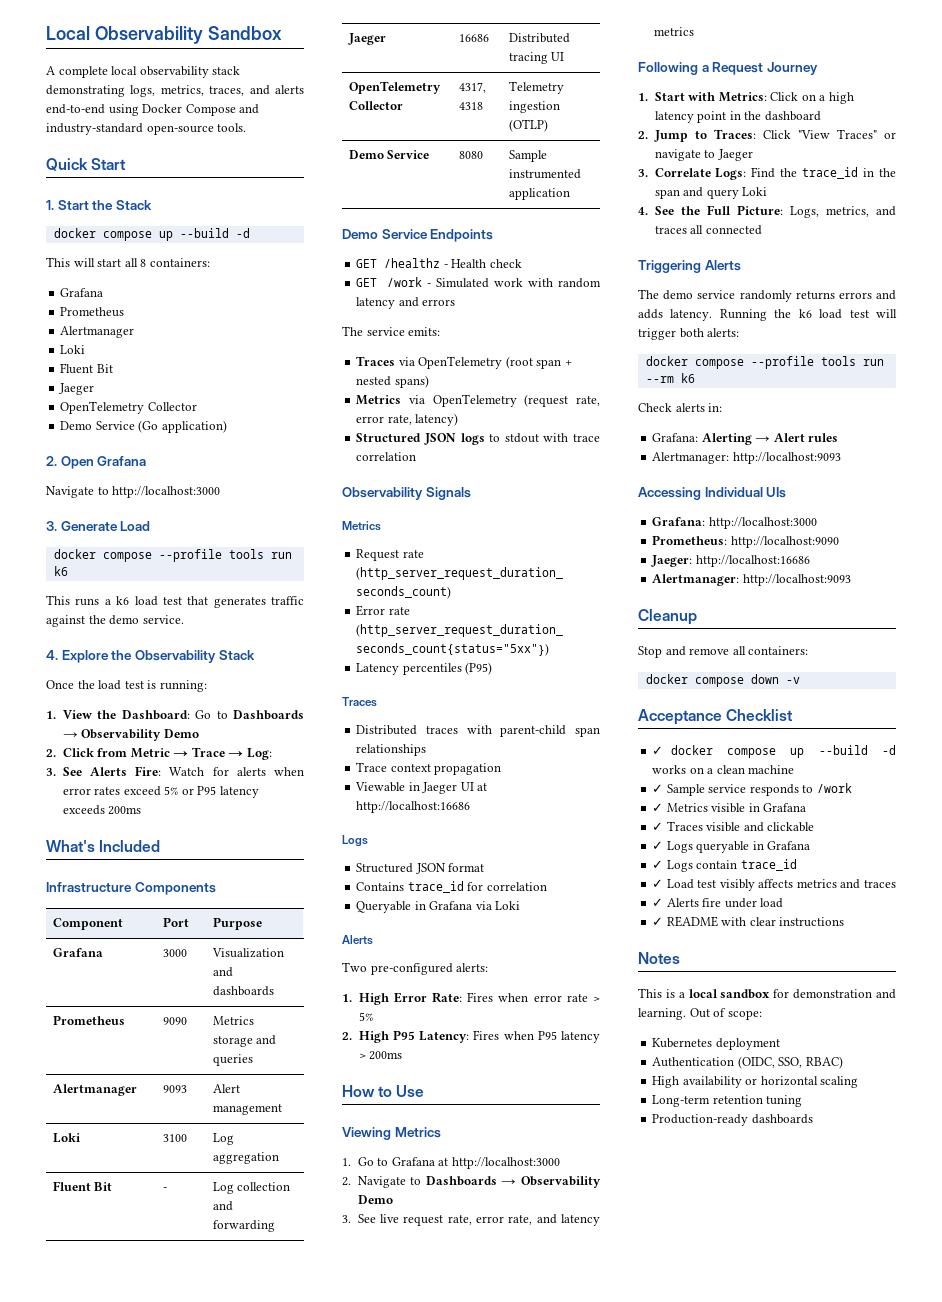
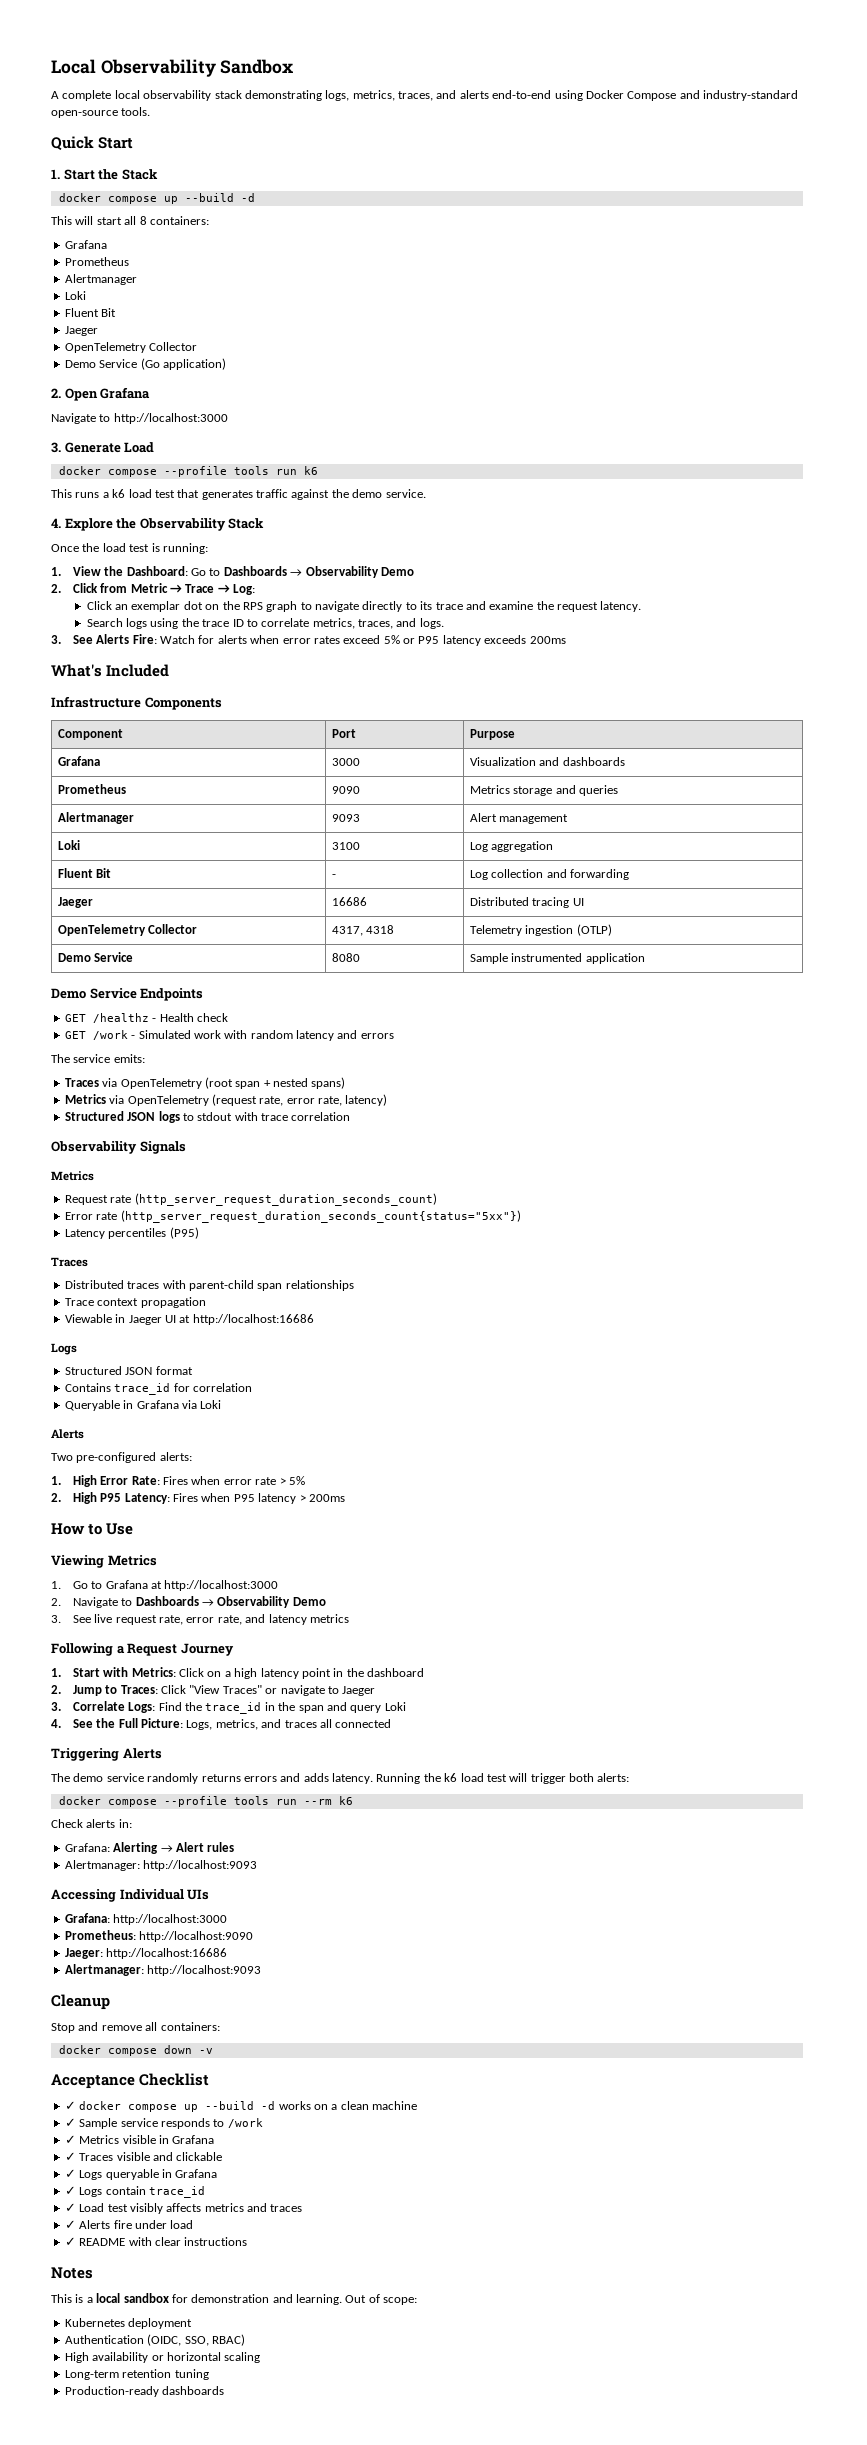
+ Click an exemplar dot on the RPS graph to navigate directly to its trace and examine the request latency.
+ Search logs using the trace ID to correlate metrics, traces, and logs.

